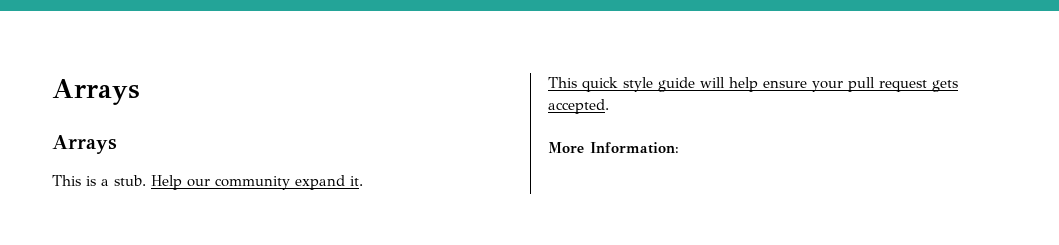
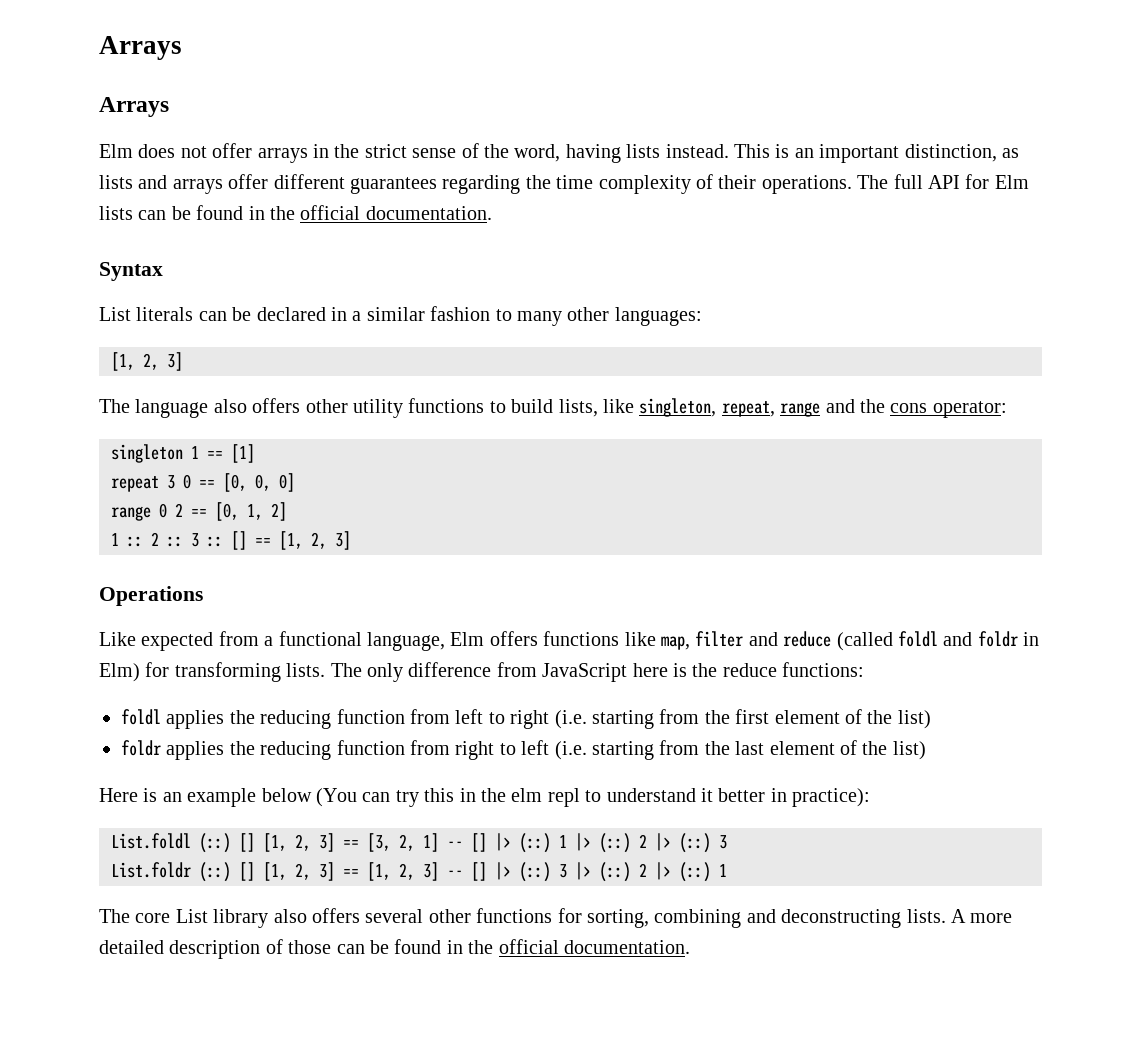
- This is a stub. Help our community expand it.
- This quick style guide will help ensure your pull request gets accepted.
- More Information:
+ Elm does not offer arrays in the strict sense of the word, having lists instead. This is an important distinction, as lists and arrays offer different guarantees regarding the time complexity of their operations. The full API for Elm lists can be found in the official documentation.
+ Syntax
+ List literals can be declared in a similar fashion to many other languages:
+ [1, 2, 3]
+ The language also offers other utility functions to build lists, like singleton, repeat, range and the cons operator:
+ singleton 1 == [1]
+ repeat 3 0 == [0, 0, 0]
+ range 0 2 == [0, 1, 2]
+ 1 :: 2 :: 3 :: [] == [1, 2, 3]
+ Operations
+ Like expected from a functional language, Elm offers functions like map, filter and reduce (called foldl and foldr in Elm) for transforming lists. The only difference from JavaScript here is the reduce functions:
+ foldl applies the reducing function from left to right (i.e. starting from the first element of the list)
+ foldr applies the reducing function from right to left (i.e. starting from the last element of the list)
+ Here is an example below (You can try this in the elm repl to understand it better in practice):
+ List.foldl (::) [] [1, 2, 3] == [3, 2, 1] -- [] |> (::) 1 |> (::) 2 |> (::) 3
+ List.foldr (::) [] [1, 2, 3] == [1, 2, 3] -- [] |> (::) 3 |> (::) 2 |> (::) 1
+ The core List library also offers several other functions for sorting, combining and deconstructing lists. A more detailed description of those can be found in the official documentation.

